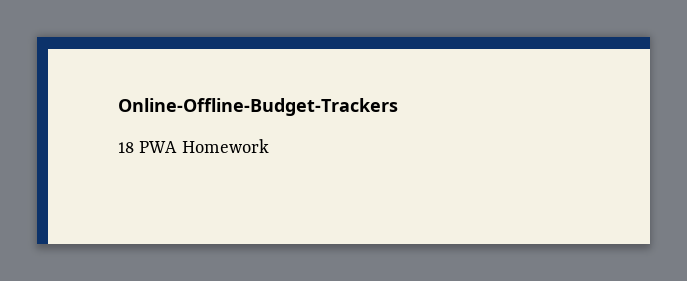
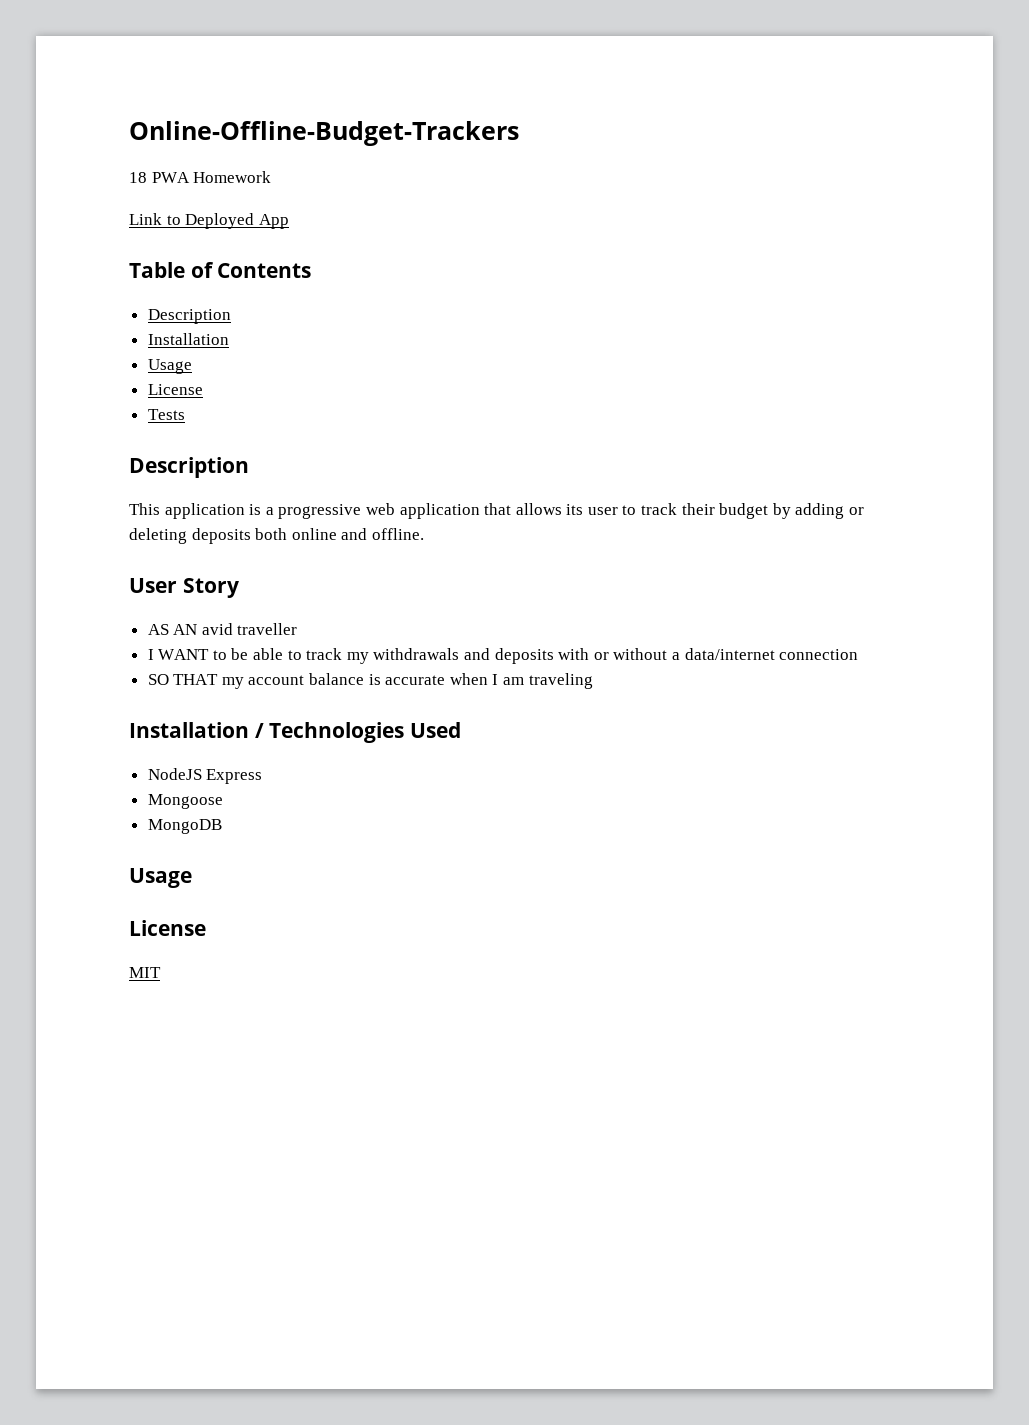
+ Link to Deployed App
+ Table of Contents
+ Description
+ Installation
+ Usage
+ License
+ Tests
+ Description
+ This application is a progressive web application that allows its user to track their budget by adding or deleting deposits both online and offline.
+ User Story
+ AS AN avid traveller
+ I WANT to be able to track my withdrawals and deposits with or without a data/internet connection
+ SO THAT my account balance is accurate when I am traveling
+ Installation / Technologies Used
+ NodeJS Express
+ Mongoose
+ MongoDB
+ Usage
+ License
+ MIT

